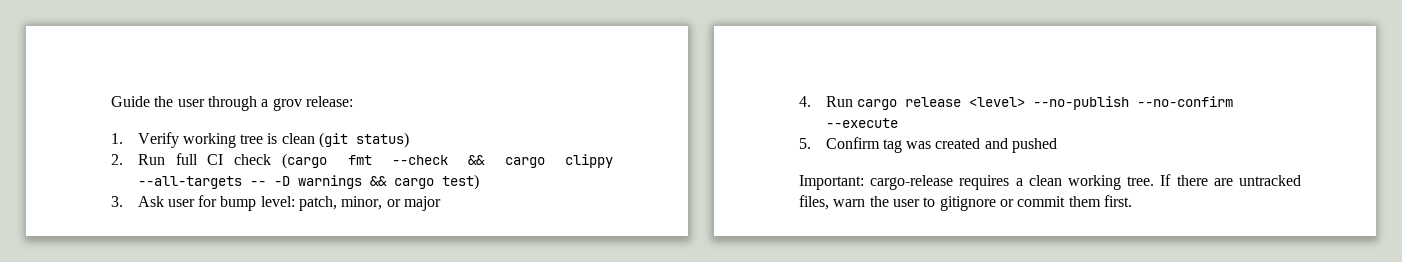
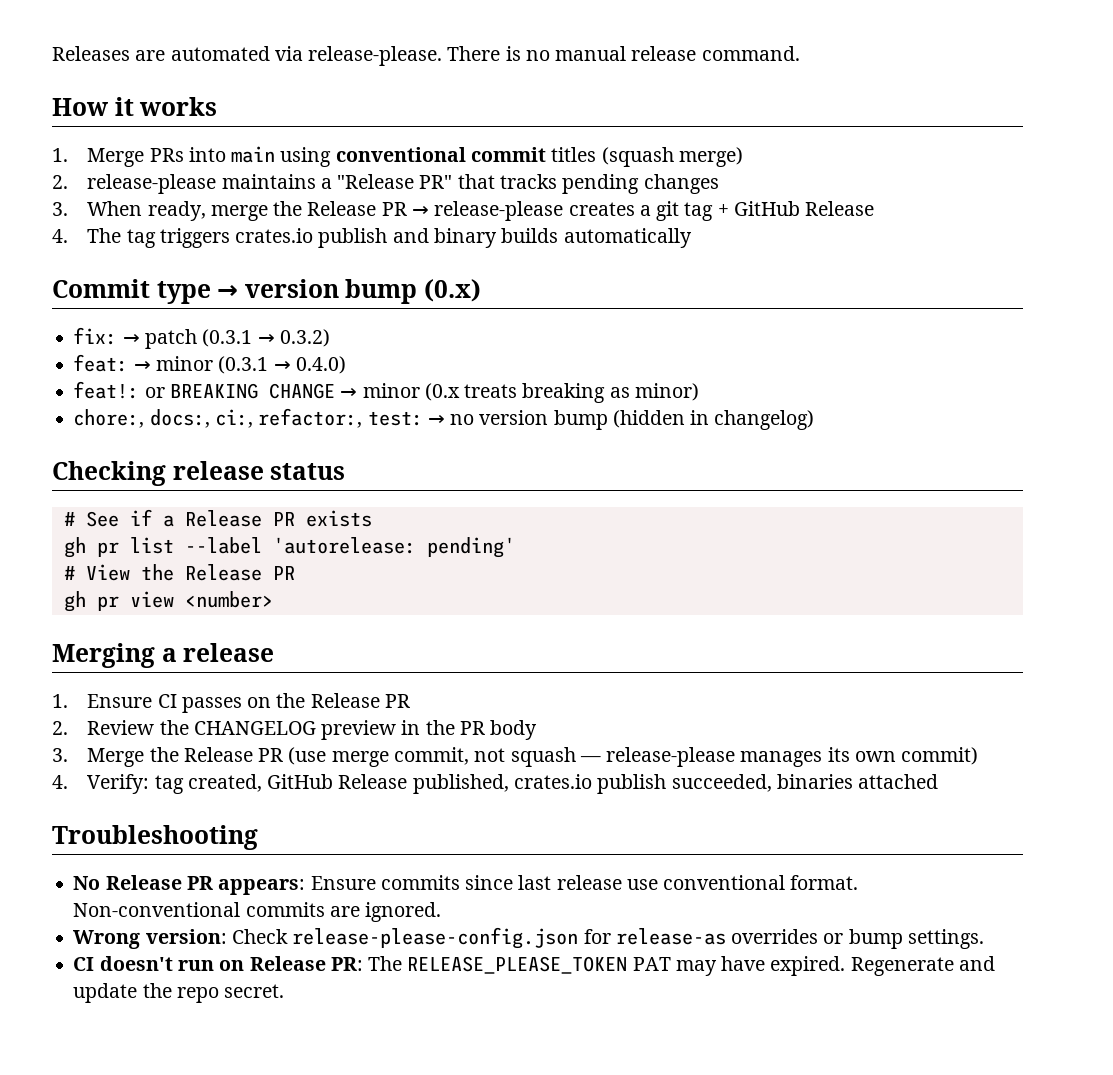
- Guide the user through a grov release:
- 1. Verify working tree is clean (git status)
- 2. Run full CI check (cargo fmt --check && cargo clippy --all-targets -- -D warnings && cargo test)
- 3. Ask user for bump level: patch, minor, or major
- 4. Run cargo release <level> --no-publish --no-confirm --execute
- 5. Confirm tag was created and pushed
- Important: cargo-release requires a clean working tree. If there are untracked files, warn the user to gitignore or commit them first.
+ Releases are automated via release-please. There is no manual release command.
+ How it works
+ 1. Merge PRs into main using conventional commit titles (squash merge)
+ 2. release-please maintains a "Release PR" that tracks pending changes
+ 3. When ready, merge the Release PR → release-please creates a git tag + GitHub Release
+ 4. The tag triggers crates.io publish and binary builds automatically
+ Commit type → version bump (0.x)
+ fix: → patch (0.3.1 → 0.3.2)
+ feat: → minor (0.3.1 → 0.4.0)
+ feat!: or BREAKING CHANGE → minor (0.x treats breaking as minor)
+ chore:, docs:, ci:, refactor:, test: → no version bump (hidden in changelog)
+ Checking release status
+ # See if a Release PR exists
+ gh pr list --label 'autorelease: pending'
+ # View the Release PR
+ gh pr view <number>
+ Merging a release
+ 1. Ensure CI passes on the Release PR
+ 2. Review the CHANGELOG preview in the PR body
+ 3. Merge the Release PR (use merge commit, not squash — release-please manages its own commit)
+ 4. Verify: tag created, GitHub Release published, crates.io publish succeeded, binaries attached
+ Troubleshooting
+ No Release PR appears: Ensure commits since last release use conventional format. Non-conventional commits are ignored.
+ Wrong version: Check release-please-config.json for release-as overrides or bump settings.
+ CI doesn't run on Release PR: The RELEASE_PLEASE_TOKEN PAT may have expired. Regenerate and update the repo secret.

